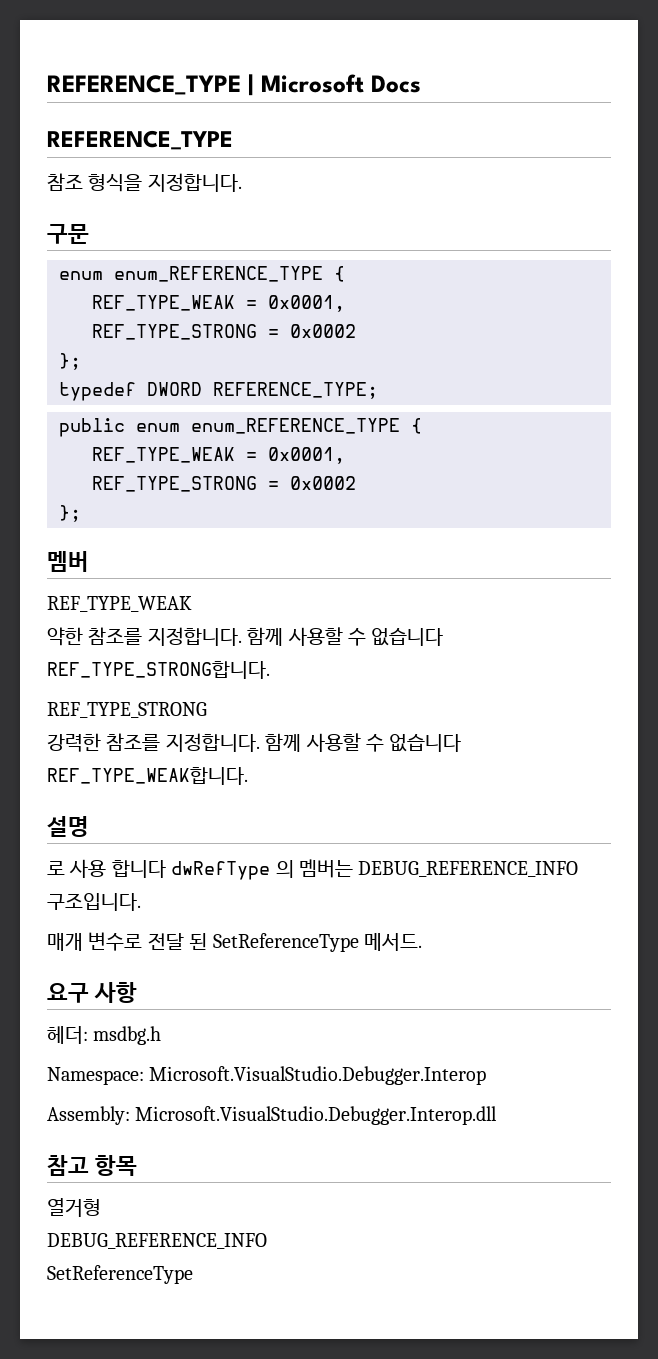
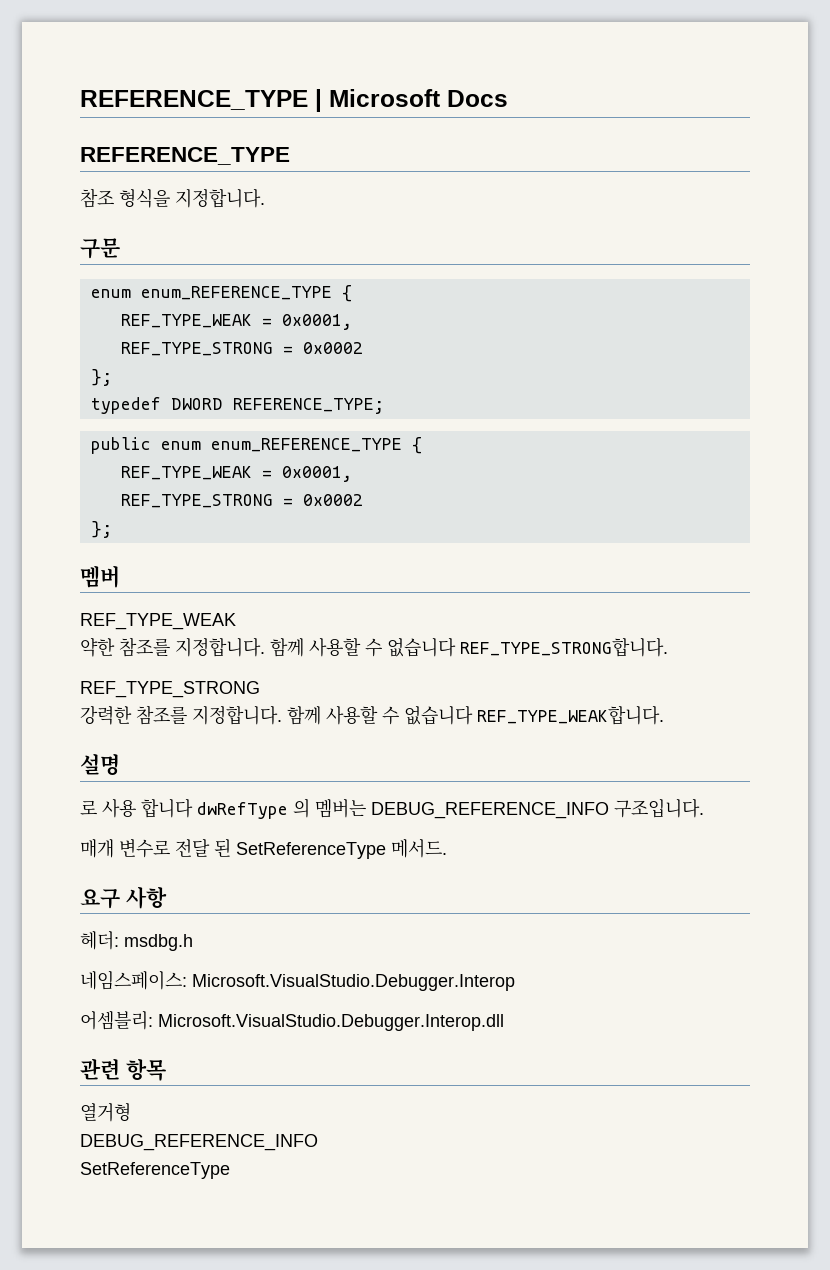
- Namespace: Microsoft.VisualStudio.Debugger.Interop
+ 네임스페이스: Microsoft.VisualStudio.Debugger.Interop
- Assembly: Microsoft.VisualStudio.Debugger.Interop.dll
+ 어셈블리: Microsoft.VisualStudio.Debugger.Interop.dll
- 참고 항목
+ 관련 항목

